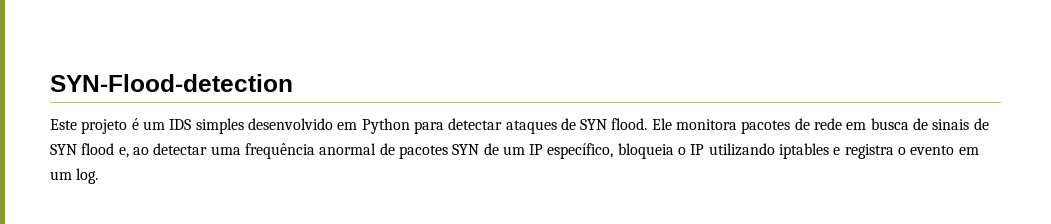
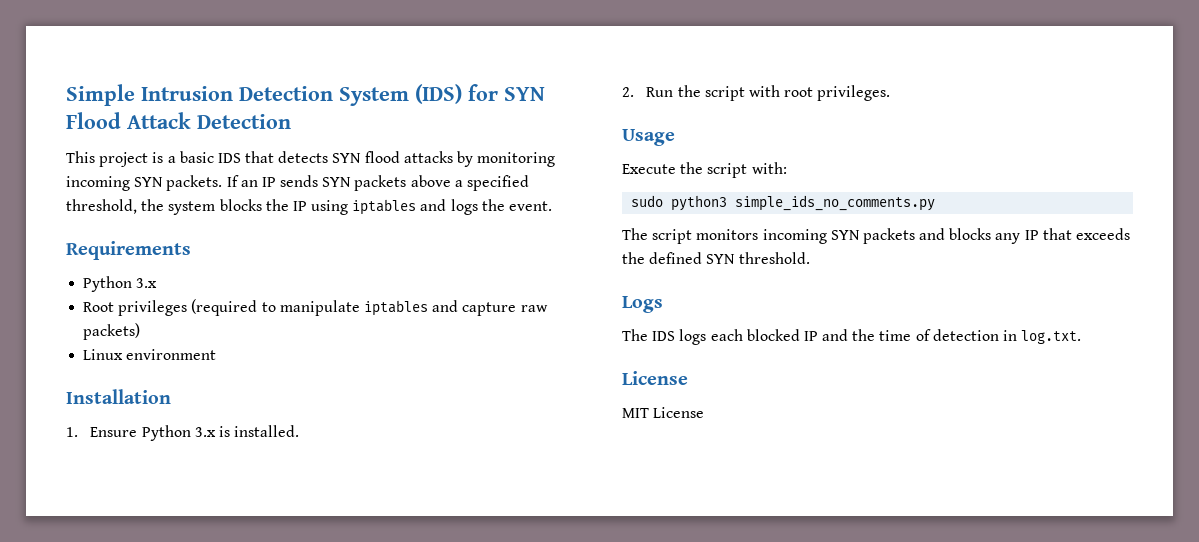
- SYN-Flood-detection
- Este projeto é um IDS simples desenvolvido em Python para detectar ataques de SYN flood. Ele monitora pacotes de rede em busca de sinais de SYN flood e, ao detectar uma frequência anormal de pacotes SYN de um IP específico, bloqueia o IP utilizando iptables e registra o evento em um log.
+ Simple Intrusion Detection System (IDS) for SYN Flood Attack Detection
+ This project is a basic IDS that detects SYN flood attacks by monitoring incoming SYN packets. If an IP sends SYN packets above a specified threshold, the system blocks the IP using iptables and logs the event.
+ Requirements
+ Python 3.x
+ Root privileges (required to manipulate iptables and capture raw packets)
+ Linux environment
+ Installation
+ 1. Ensure Python 3.x is installed.
+ 2. Run the script with root privileges.
+ Usage
+ Execute the script with:
+ sudo python3 simple_ids_no_comments.py
+ The script monitors incoming SYN packets and blocks any IP that exceeds the defined SYN threshold.
+ Logs
+ The IDS logs each blocked IP and the time of detection in log.txt.
+ License
+ MIT License

